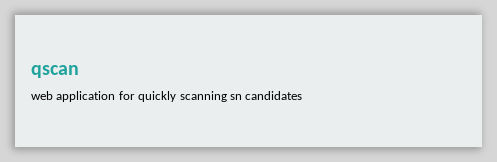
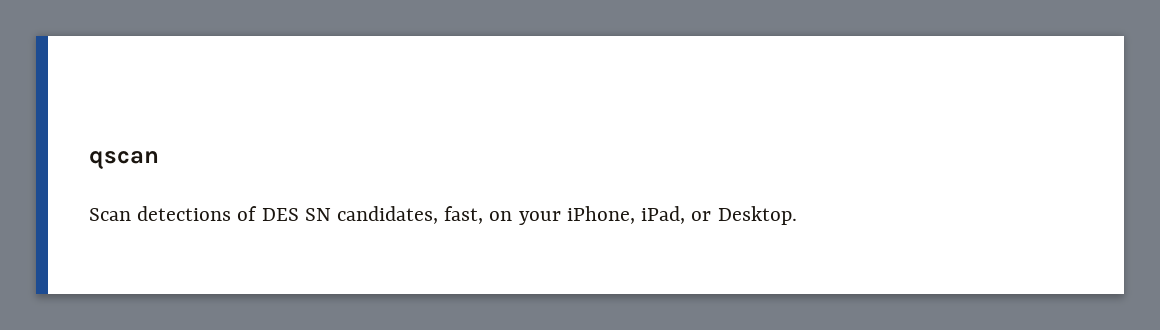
- web application for quickly scanning sn candidates
+ Scan detections of DES SN candidates, fast, on your iPhone, iPad, or Desktop.

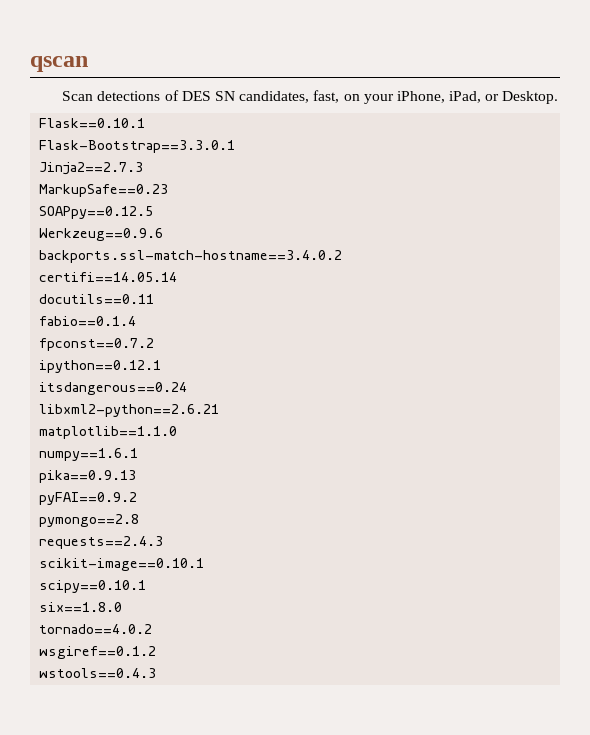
+ Flask==0.10.1
+ Flask-Bootstrap==3.3.0.1
+ Jinja2==2.7.3
+ MarkupSafe==0.23
+ SOAPpy==0.12.5
+ Werkzeug==0.9.6
+ backports.ssl-match-hostname==3.4.0.2
+ certifi==14.05.14
+ docutils==0.11
+ fabio==0.1.4
+ fpconst==0.7.2
+ ipython==0.12.1
+ itsdangerous==0.24
+ libxml2-python==2.6.21
+ matplotlib==1.1.0
+ numpy==1.6.1
+ pika==0.9.13
+ pyFAI==0.9.2
+ pymongo==2.8
+ requests==2.4.3
+ scikit-image==0.10.1
+ scipy==0.10.1
+ six==1.8.0
+ tornado==4.0.2
+ wsgiref==0.1.2
+ wstools==0.4.3

